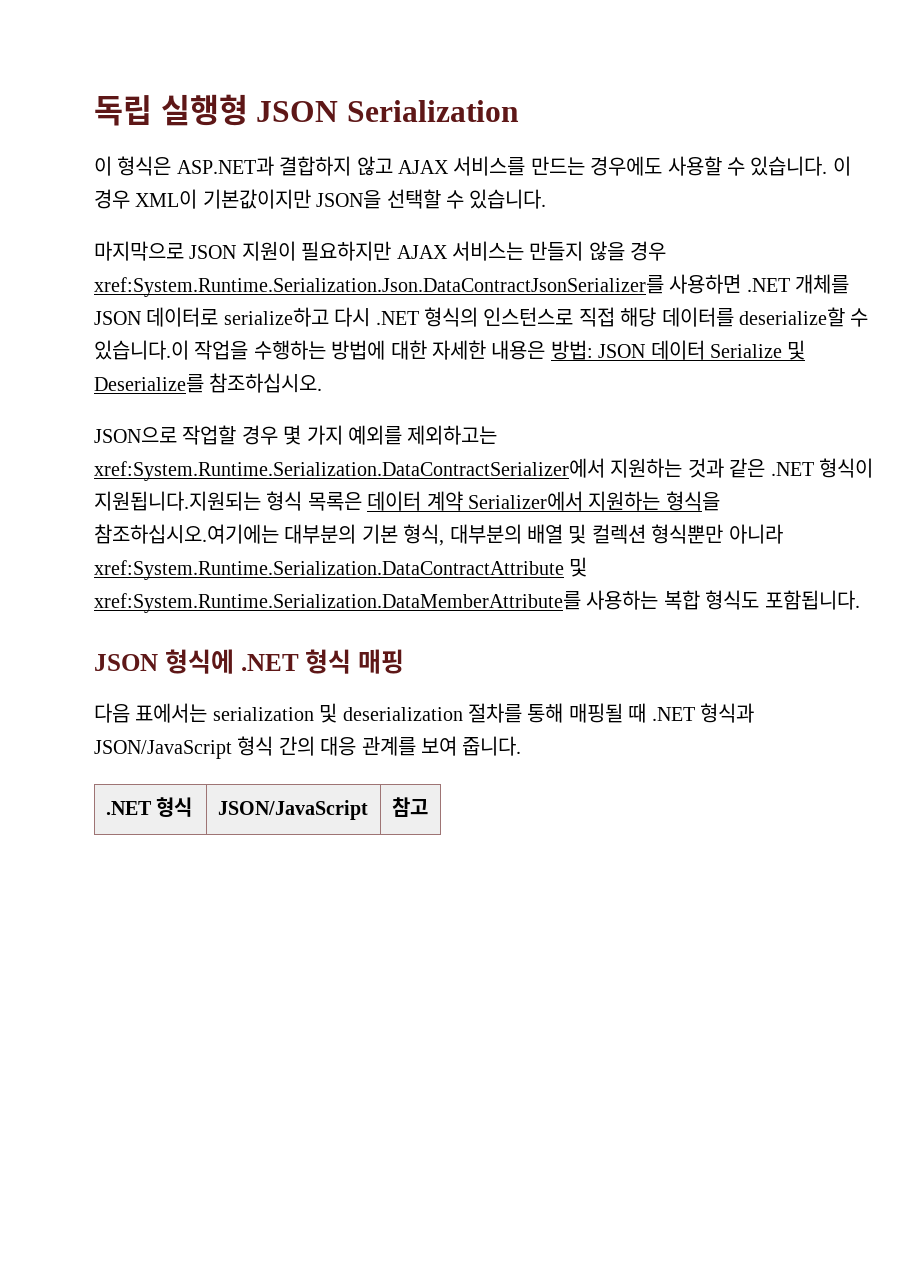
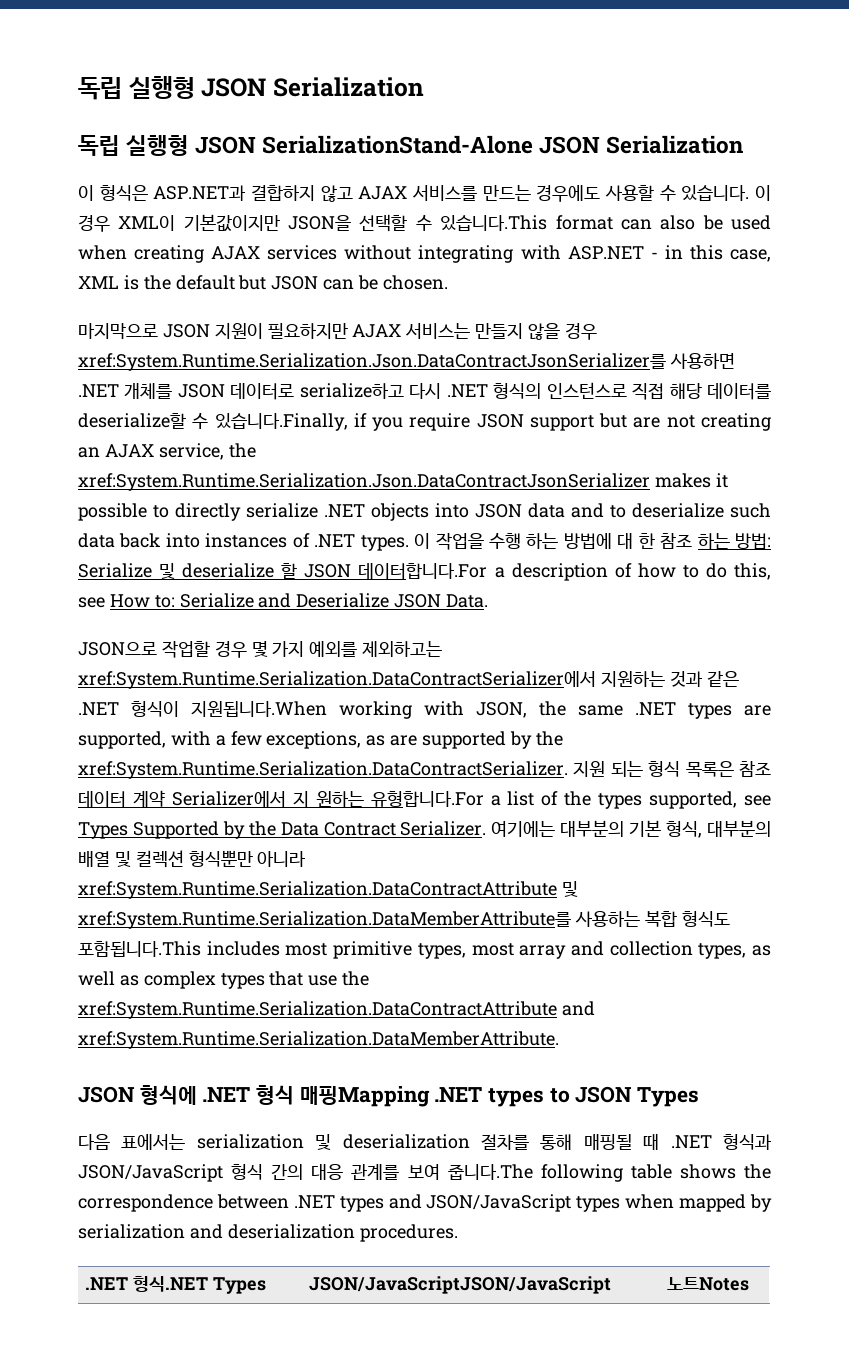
+ 독립 실행형 JSON SerializationStand-Alone JSON Serialization
- 이 경우 XML이 기본값이지만 JSON을 선택할 수 있습니다.
+ 이 경우 XML이 기본값이지만 JSON을 선택할 수 있습니다.This format can also be used when creating AJAX services without integrating with ASP.NET - in this case, XML is the default but JSON can be chosen.
- 마지막으로 JSON 지원이 필요하지만 AJAX 서비스는 만들지 않을 경우 xref:System.Runtime.Serialization.Json.DataContractJsonSerializer를 사용하면 .NET 개체를 JSON 데이터로 serialize하고 다시 .NET 형식의 인스턴스로 직접 해당 데이터를 deserialize할 수 있습니다.이 작업을 수행하는 방법에 대한 자세한 내용은 방법: JSON 데이터 Serialize 및 Deserialize를 참조하십시오.
+ 마지막으로 JSON 지원이 필요하지만 AJAX 서비스는 만들지 않을 경우 xref:System.Runtime.Serialization.Json.DataContractJsonSerializer를 사용하면 .NET 개체를 JSON 데이터로 serialize하고 다시 .NET 형식의 인스턴스로 직접 해당 데이터를 deserialize할 수 있습니다.Finally, if you require JSON support but are not creating an AJAX service, the xref:System.Runtime.Serialization.Json.DataContractJsonSerializer makes it possible to directly serialize .NET objects into JSON data and to deserialize such data back into instances of .NET types. 이 작업을 수행 하는 방법에 대 한 참조 하는 방법: Serialize 및 deserialize 할 JSON 데이터합니다.For a description of how to do this, see How to: Serialize and Deserialize JSON Data.
- JSON으로 작업할 경우 몇 가지 예외를 제외하고는 xref:System.Runtime.Serialization.DataContractSerializer에서 지원하는 것과 같은 .NET 형식이 지원됩니다.지원되는 형식 목록은 데이터 계약 Serializer에서 지원하는 형식을 참조하십시오.여기에는 대부분의 기본 형식, 대부분의 배열 및 컬렉션 형식뿐만 아니라 xref:System.Runtime.Serialization.DataContractAttribute 및 xref:System.Runtime.Serialization.DataMemberAttribute를 사용하는 복합 형식도 포함됩니다.
- JSON 형식에 .NET 형식 매핑
+ JSON으로 작업할 경우 몇 가지 예외를 제외하고는 xref:System.Runtime.Serialization.DataContractSerializer에서 지원하는 것과 같은 .NET 형식이 지원됩니다.When working with JSON, the same .NET types are supported, with a few exceptions, as are supported by the xref:System.Runtime.Serialization.DataContractSerializer. 지원 되는 형식 목록은 참조 데이터 계약 Serializer에서 지 원하는 유형합니다.For a list of the types supported, see Types Supported by the Data Contract Serializer. 여기에는 대부분의 기본 형식, 대부분의 배열 및 컬렉션 형식뿐만 아니라 xref:System.Runtime.Serialization.DataContractAttribute 및 xref:System.Runtime.Serialization.DataMemberAttribute를 사용하는 복합 형식도 포함됩니다.This includes most primitive types, most array and collection types, as well as complex types that use the xref:System.Runtime.Serialization.DataContractAttribute and xref:System.Runtime.Serialization.DataMemberAttribute.
+ JSON 형식에 .NET 형식 매핑Mapping .NET types to JSON Types
- 다음 표에서는 serialization 및 deserialization 절차를 통해 매핑될 때 .NET 형식과 JSON/JavaScript 형식 간의 대응 관계를 보여 줍니다.
- .NET 형식 | JSON/JavaScript | 참고
+ 다음 표에서는 serialization 및 deserialization 절차를 통해 매핑될 때 .NET 형식과 JSON/JavaScript 형식 간의 대응 관계를 보여 줍니다.The following table shows the correspondence between .NET types and JSON/JavaScript types when mapped by serialization and deserialization procedures.
+ .NET 형식.NET Types | JSON/JavaScriptJSON/JavaScript | 노트Notes

